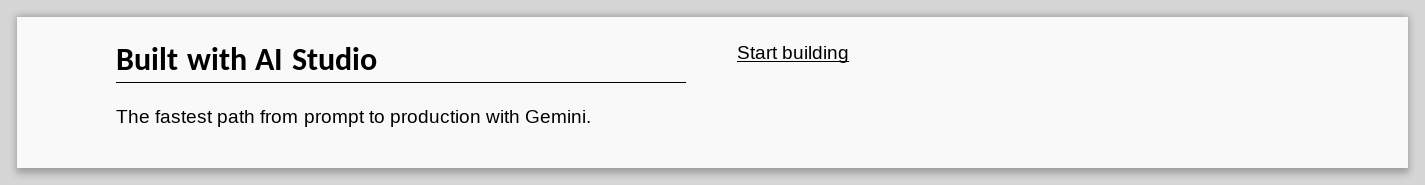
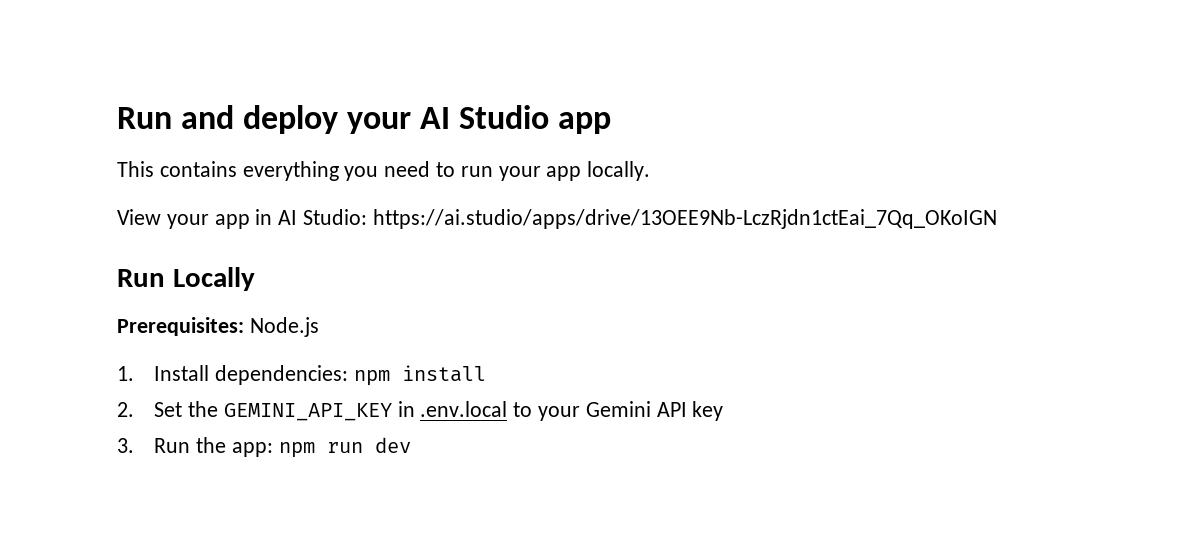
- Built with AI Studio
- The fastest path from prompt to production with Gemini.
- Start building
+ Run and deploy your AI Studio app
+ This contains everything you need to run your app locally.
+ View your app in AI Studio: https://ai.studio/apps/drive/13OEE9Nb-LczRjdn1ctEai_7Qq_OKoIGN
+ Run Locally
+ Prerequisites: Node.js
+ 1. Install dependencies: npm install
+ 2. Set the GEMINI_API_KEY in .env.local to your Gemini API key
+ 3. Run the app: npm run dev

